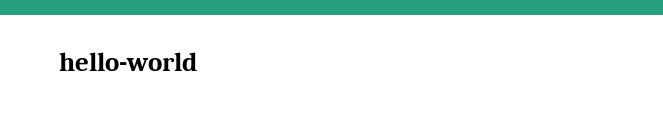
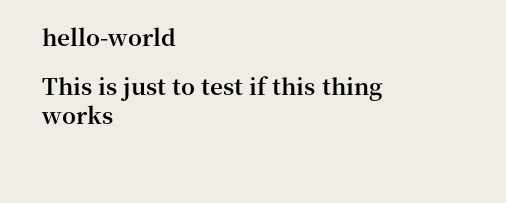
+ This is just to test if this thing works

